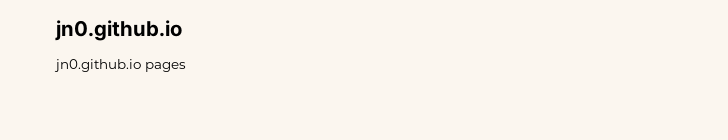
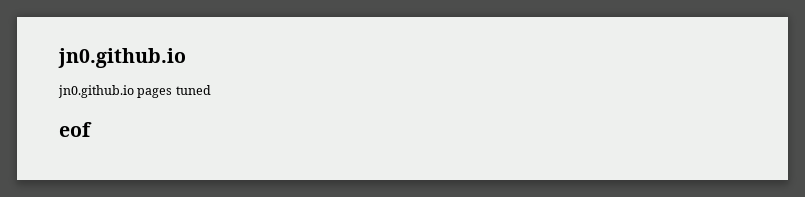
- jn0.github.io pages
+ jn0.github.io pages tuned
+ eof

